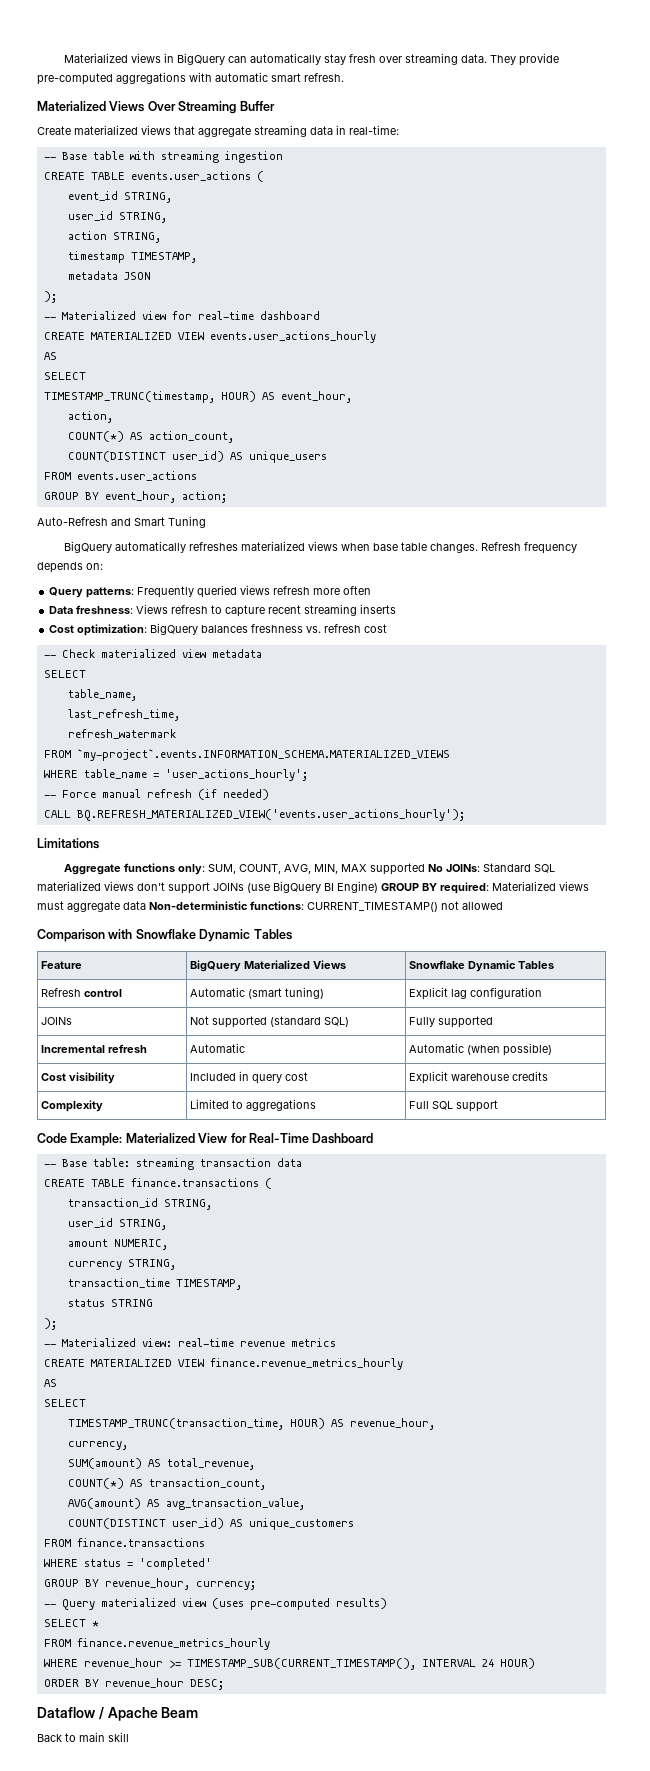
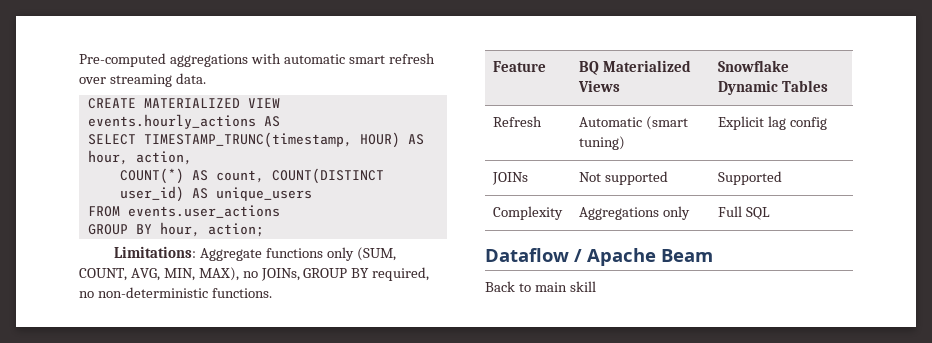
- Materialized views in BigQuery can automatically stay fresh over streaming data. They provide pre-computed aggregations with automatic smart refresh.
- Materialized Views Over Streaming Buffer
- Create materialized views that aggregate streaming data in real-time:
- -- Base table with streaming ingestion
- CREATE TABLE events.user_actions (
- event_id STRING,
- user_id STRING,
- action STRING,
- timestamp TIMESTAMP,
- metadata JSON
- );
- -- Materialized view for real-time dashboard
- CREATE MATERIALIZED VIEW events.user_actions_hourly
- AS
- SELECT
- TIMESTAMP_TRUNC(timestamp, HOUR) AS event_hour,
- action,
+ Pre-computed aggregations with automatic smart refresh over streaming data.
+ CREATE MATERIALIZED VIEW events.hourly_actions AS
+ SELECT TIMESTAMP_TRUNC(timestamp, HOUR) AS hour, action,
- COUNT(*) AS action_count,
- COUNT(DISTINCT user_id) AS unique_users
+ COUNT(*) AS count, COUNT(DISTINCT user_id) AS unique_users
- GROUP BY event_hour, action;
+ GROUP BY hour, action;
- Auto-Refresh and Smart Tuning
- BigQuery automatically refreshes materialized views when base table changes. Refresh frequency depends on:
- Query patterns: Frequently queried views refresh more often
- Data freshness: Views refresh to capture recent streaming inserts
- Cost optimization: BigQuery balances freshness vs. refresh cost
- -- Check materialized view metadata
- SELECT
- table_name,
- last_refresh_time,
- refresh_watermark
- FROM `my-project`.events.INFORMATION_SCHEMA.MATERIALIZED_VIEWS
- WHERE table_name = 'user_actions_hourly';
- -- Force manual refresh (if needed)
- CALL BQ.REFRESH_MATERIALIZED_VIEW('events.user_actions_hourly');
- Limitations
- Aggregate functions only: SUM, COUNT, AVG, MIN, MAX supported No JOINs: Standard SQL materialized views don't support JOINs (use BigQuery BI Engine) GROUP BY required: Materialized views must aggregate data Non-deterministic functions: CURRENT_TIMESTAMP() not allowed
- Comparison with Snowflake Dynamic Tables
+ Limitations: Aggregate functions only (SUM, COUNT, AVG, MIN, MAX), no JOINs, GROUP BY required, no non-deterministic functions.
- Feature | BigQuery Materialized Views | Snowflake Dynamic Tables
+ Feature | BQ Materialized Views | Snowflake Dynamic Tables
- Refresh control | Automatic (smart tuning) | Explicit lag configuration
+ Refresh | Automatic (smart tuning) | Explicit lag config
- JOINs | Not supported (standard SQL) | Fully supported
- Incremental refresh | Automatic | Automatic (when possible)
- Cost visibility | Included in query cost | Explicit warehouse credits
- Complexity | Limited to aggregations | Full SQL support
- Code Example: Materialized View for Real-Time Dashboard
- -- Base table: streaming transaction data
- CREATE TABLE finance.transactions (
- transaction_id STRING,
- user_id STRING,
- amount NUMERIC,
- currency STRING,
- transaction_time TIMESTAMP,
- status STRING
- );
- -- Materialized view: real-time revenue metrics
- CREATE MATERIALIZED VIEW finance.revenue_metrics_hourly
- AS
- SELECT
- TIMESTAMP_TRUNC(transaction_time, HOUR) AS revenue_hour,
- currency,
- SUM(amount) AS total_revenue,
- COUNT(*) AS transaction_count,
- AVG(amount) AS avg_transaction_value,
- COUNT(DISTINCT user_id) AS unique_customers
- FROM finance.transactions
- WHERE status = 'completed'
- GROUP BY revenue_hour, currency;
- -- Query materialized view (uses pre-computed results)
- SELECT *
- FROM finance.revenue_metrics_hourly
- WHERE revenue_hour >= TIMESTAMP_SUB(CURRENT_TIMESTAMP(), INTERVAL 24 HOUR)
- ORDER BY revenue_hour DESC;
+ JOINs | Not supported | Supported
+ Complexity | Aggregations only | Full SQL

